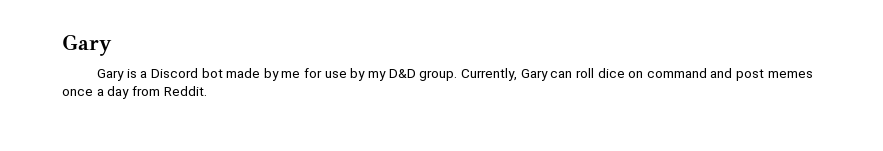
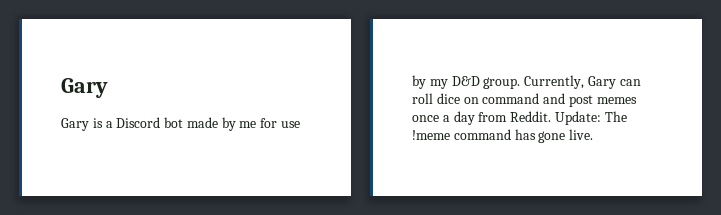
+ Update: The !meme command has gone live.

